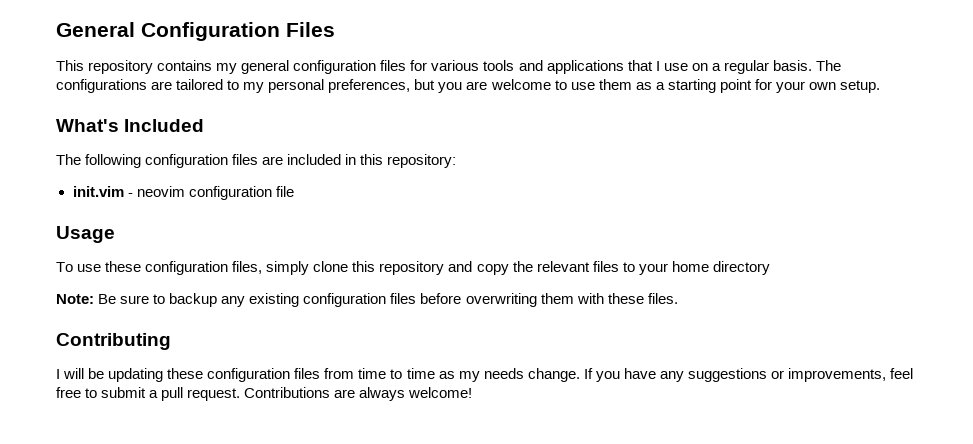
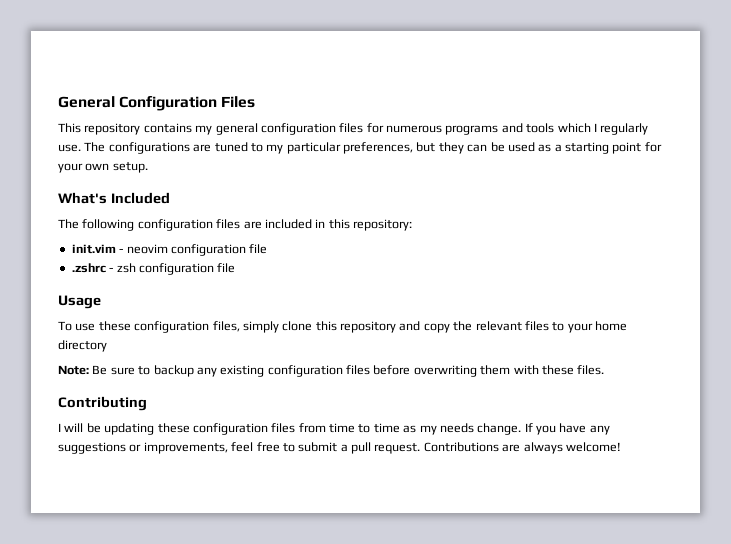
- This repository contains my general configuration files for various tools and applications that I use on a regular basis.
+ This repository contains my general configuration files for numerous programs and tools which I regularly use.
- The configurations are tailored to my personal preferences, but you are welcome to use them as a starting point for your own setup.
+ The configurations are tuned to my particular preferences, but they can be used as a starting point for your own setup.
+ .zshrc - zsh configuration file

